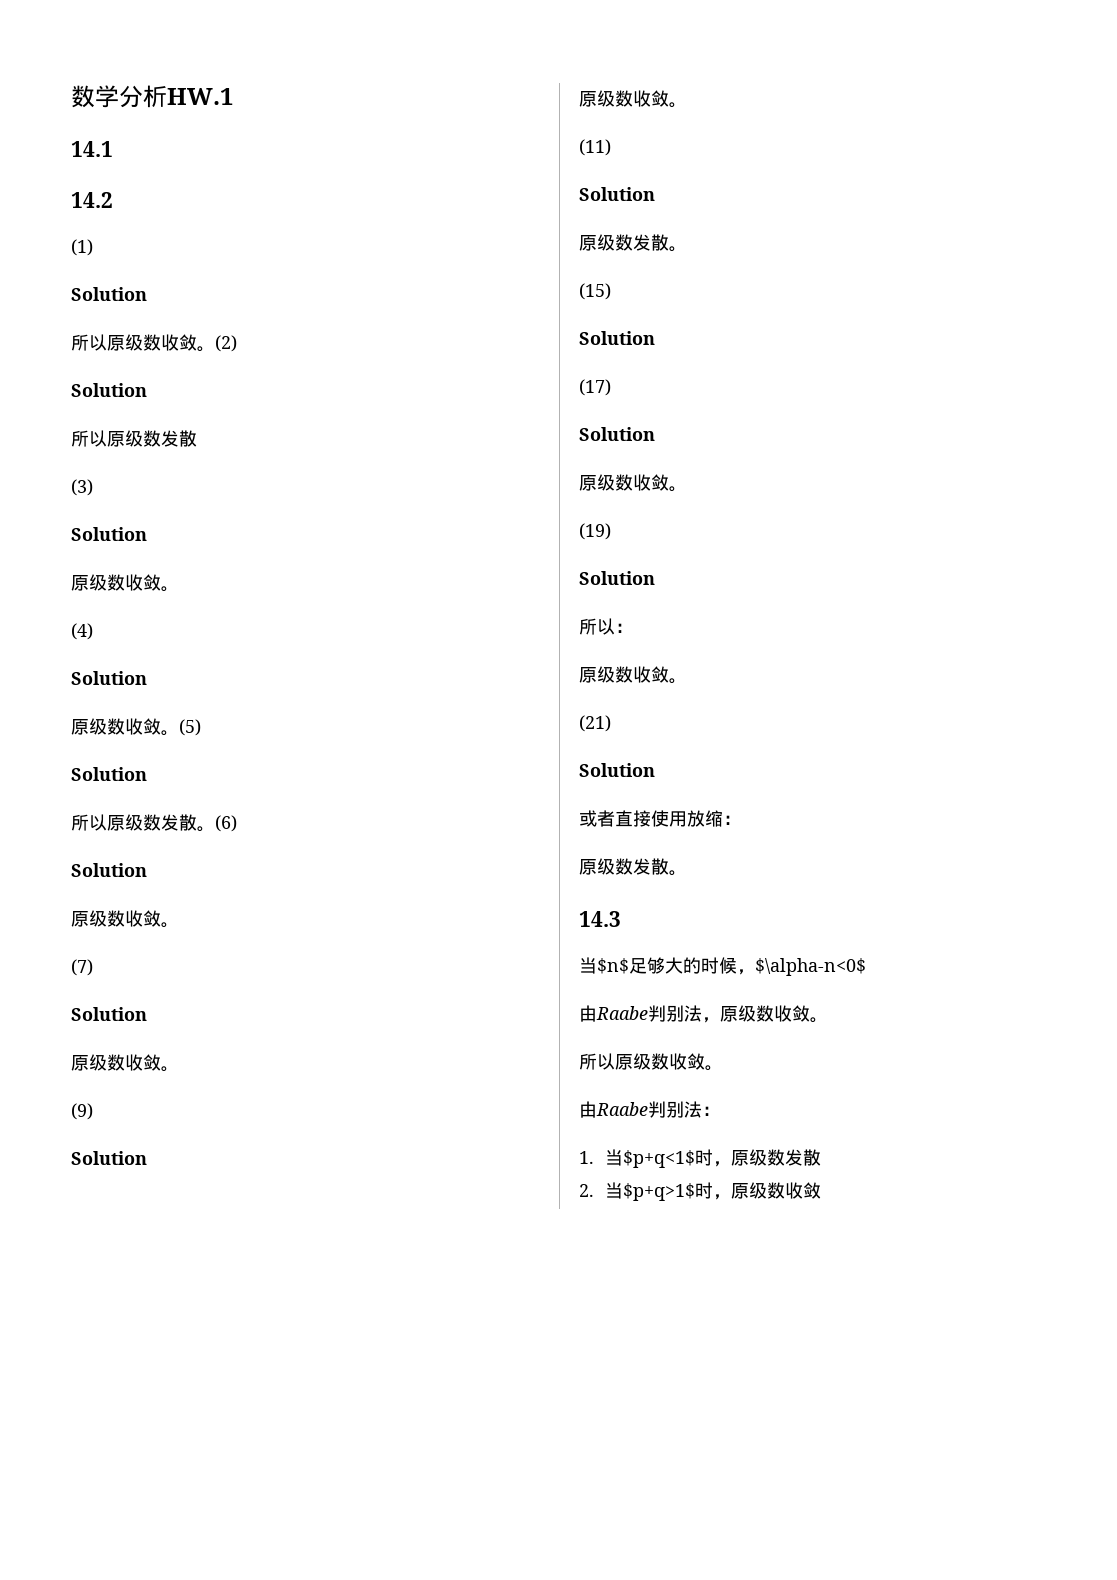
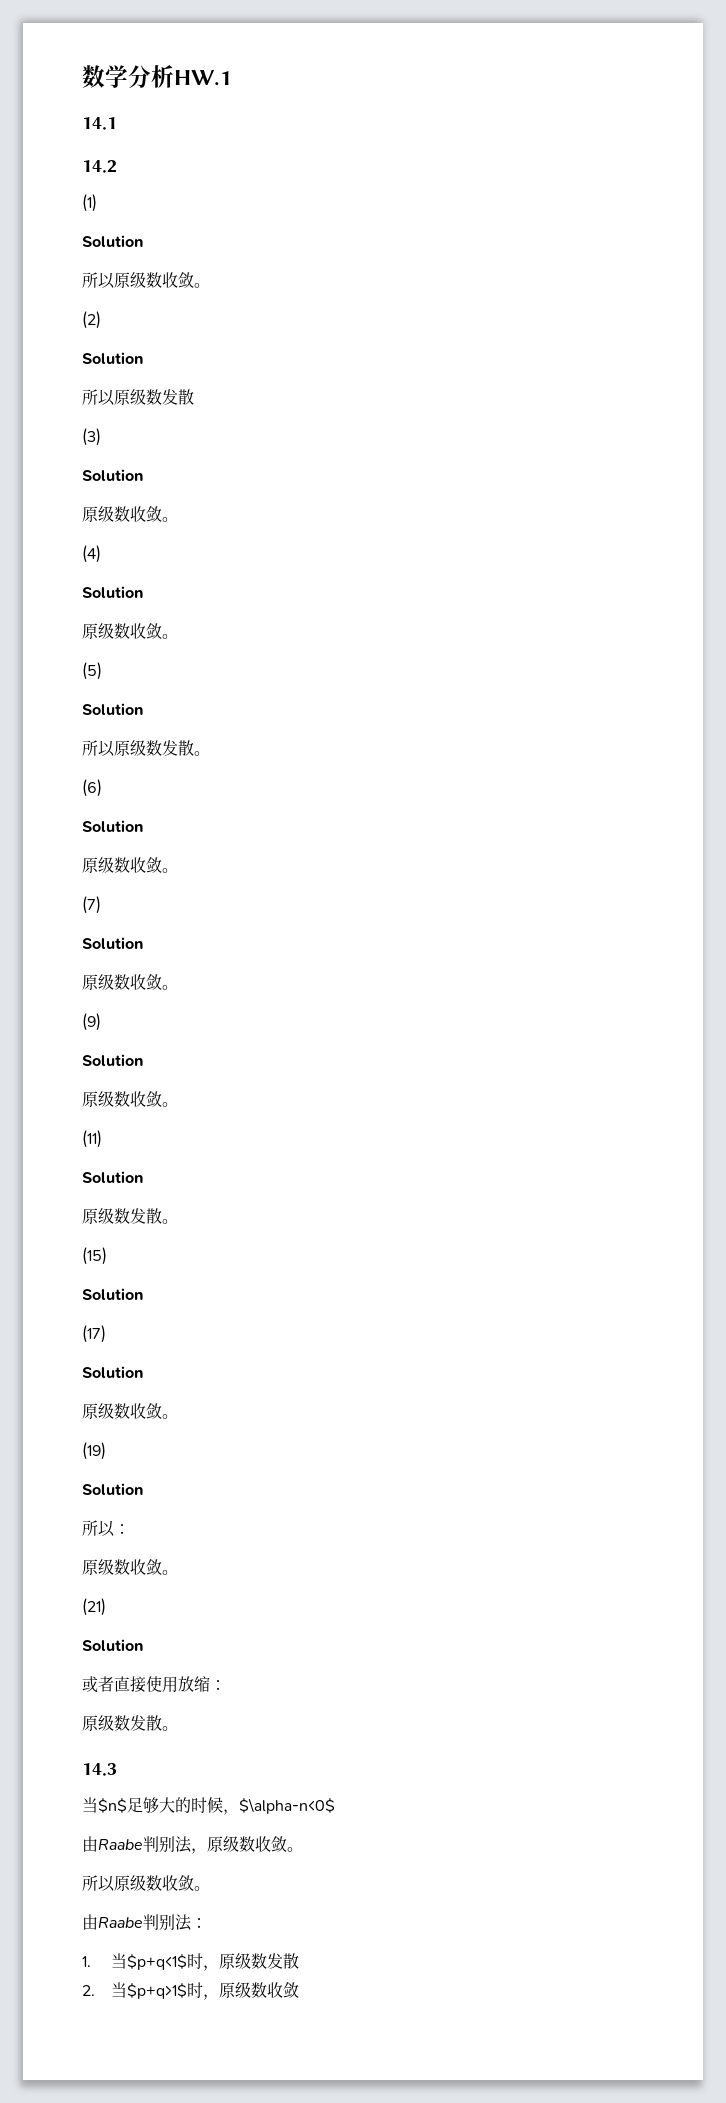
  (1)
  Solution
- 所以原级数收敛。(2)
+ 所以原级数收敛。
+ (2)
  (4)
  Solution
- 原级数收敛。(5)
+ 原级数收敛。
+ (5)
- 所以原级数发散。(6)
+ 所以原级数发散。
+ (6)

